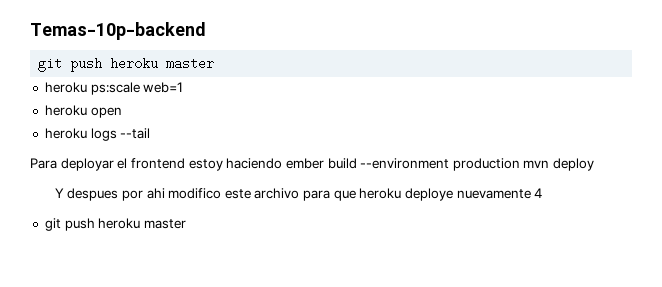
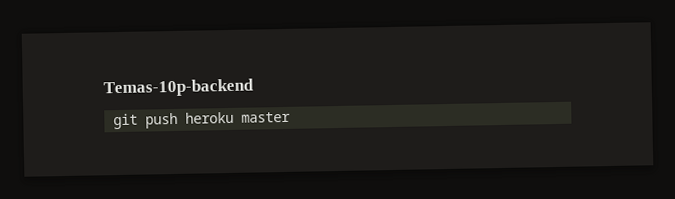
- heroku ps:scale web=1
- heroku open
- heroku logs --tail
- Para deployar el frontend estoy haciendo ember build --environment production mvn deploy
- Y despues por ahi modifico este archivo para que heroku deploye nuevamente 4
- git push heroku master

